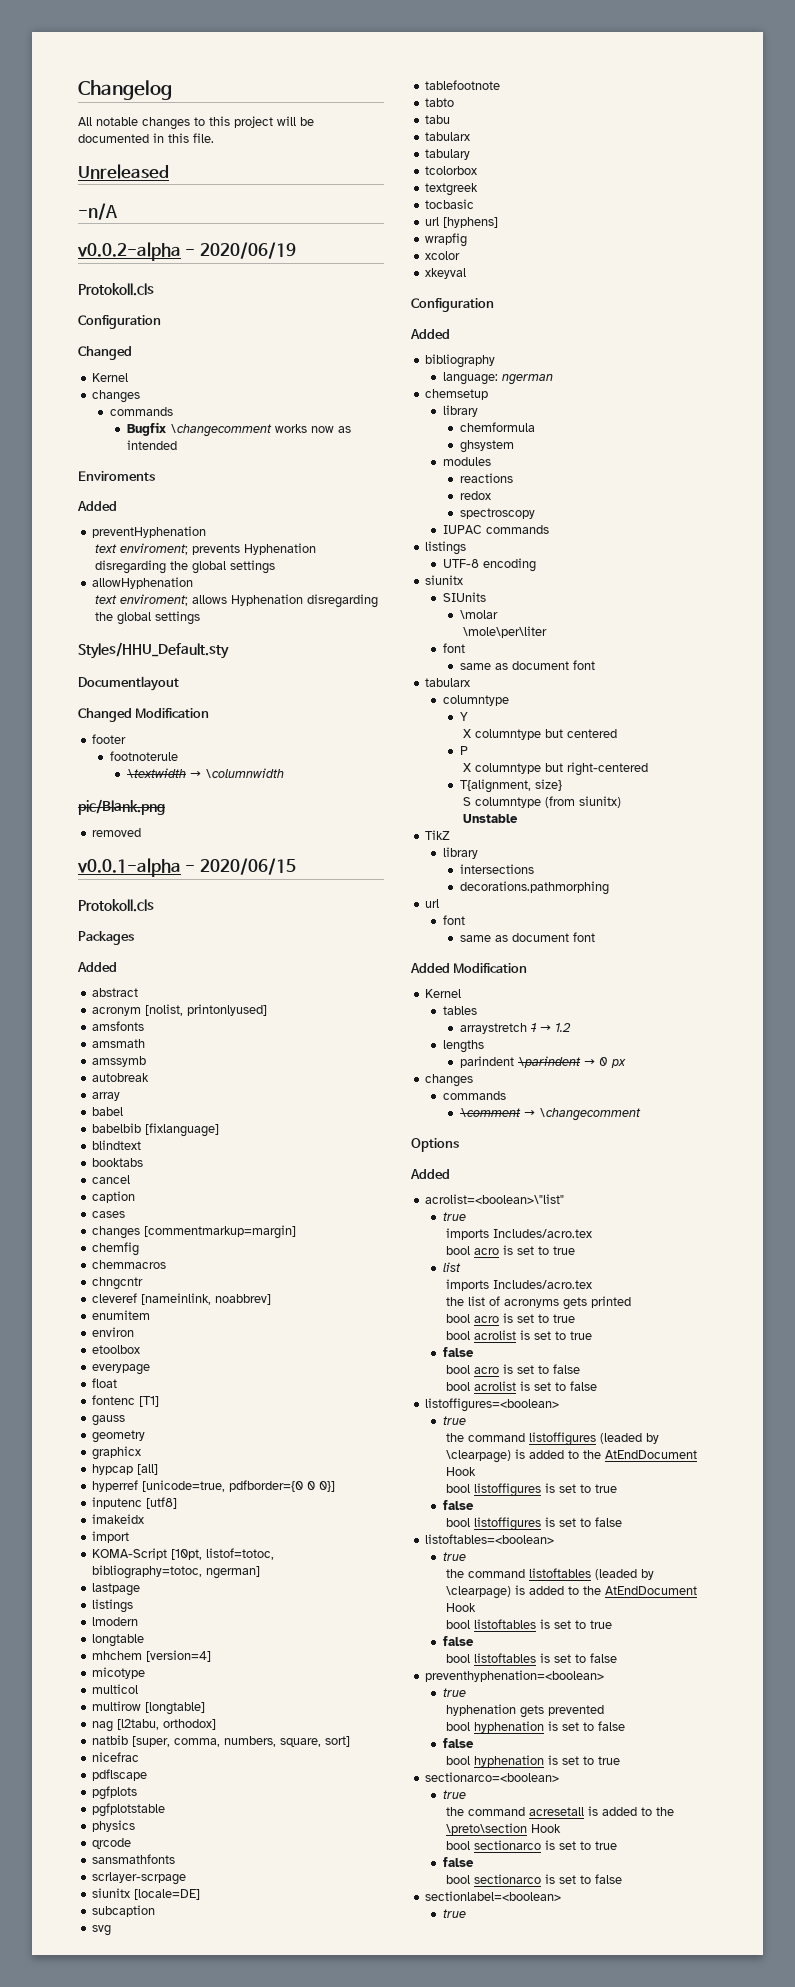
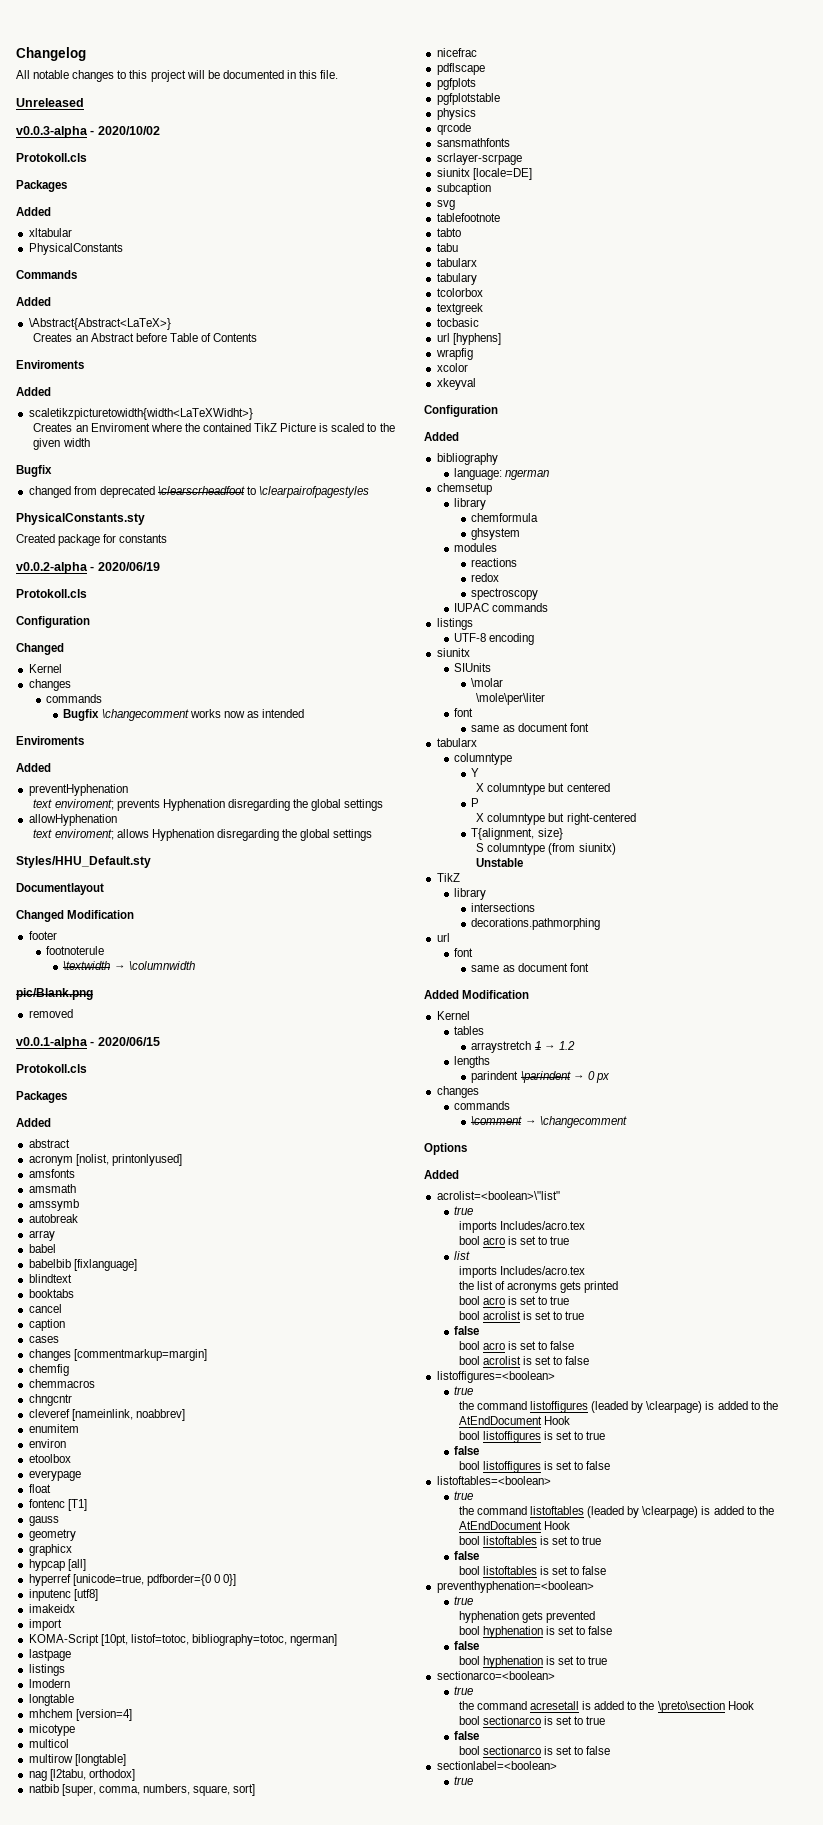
- -n/A
+ v0.0.3-alpha - 2020/10/02
+ Protokoll.cls
+ Packages
+ Added
+ xltabular
+ PhysicalConstants
+ Commands
+ Added
+ \Abstract{Abstract<LaTeX>}
+ Creates an Abstract before Table of Contents
+ Enviroments
+ Added
+ scaletikzpicturetowidth{width<LaTeXWidht>}
+ Creates an Enviroment where the contained TikZ Picture is scaled to the given width
+ Bugfix
+ changed from deprecated \clearscrheadfoot to \clearpairofpagestyles
+ PhysicalConstants.sty
+ Created package for constants

